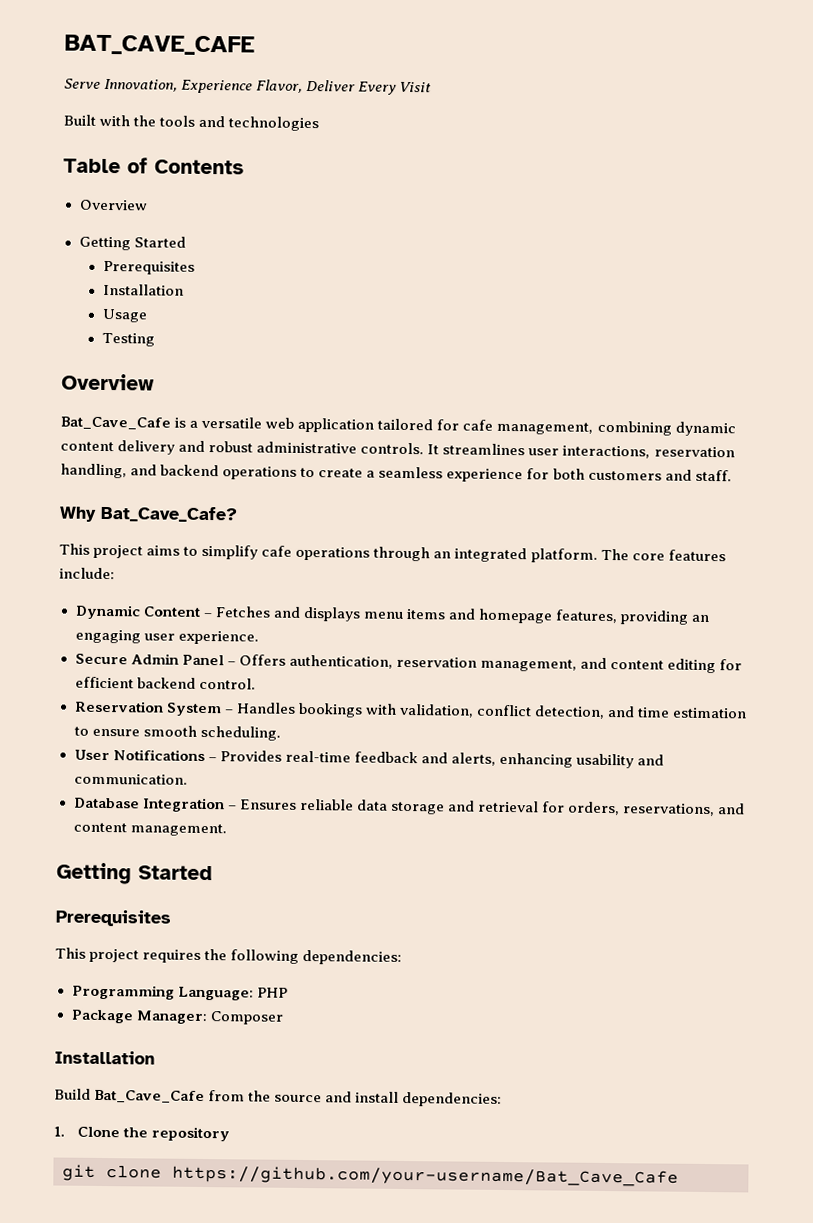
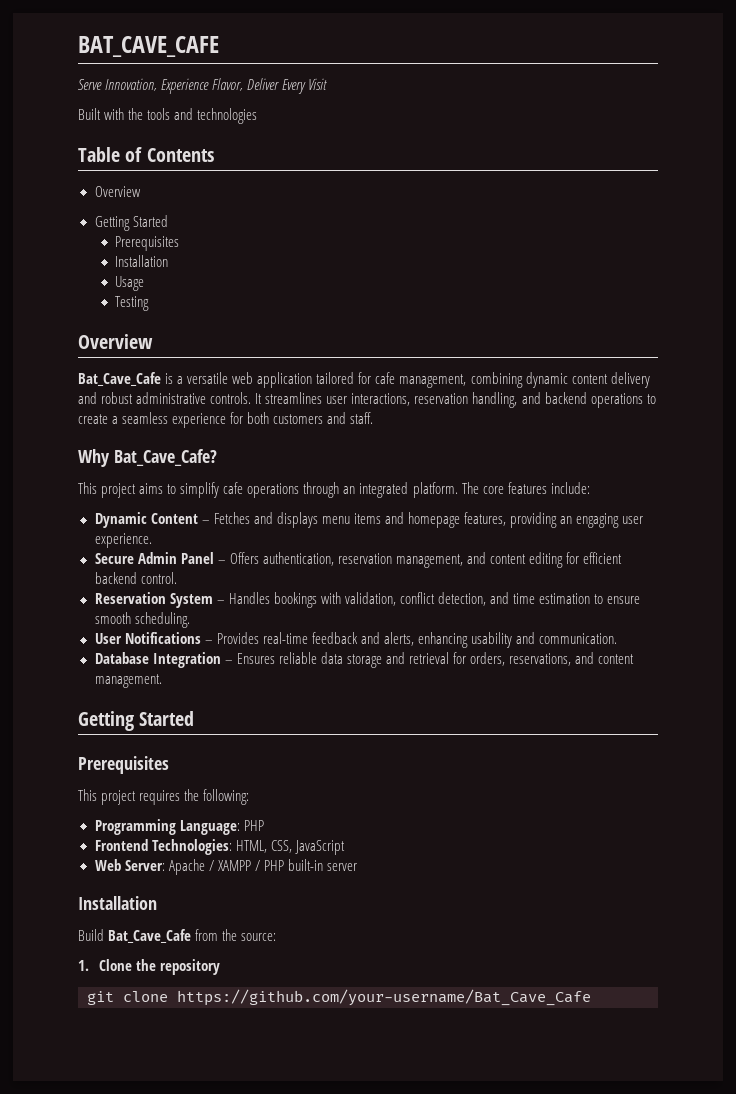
- This project requires the following dependencies:
+ This project requires the following:
- Package Manager: Composer
+ Frontend Technologies: HTML, CSS, JavaScript
+ Web Server: Apache / XAMPP / PHP built-in server
- Build Bat_Cave_Cafe from the source and install dependencies:
+ Build Bat_Cave_Cafe from the source:

